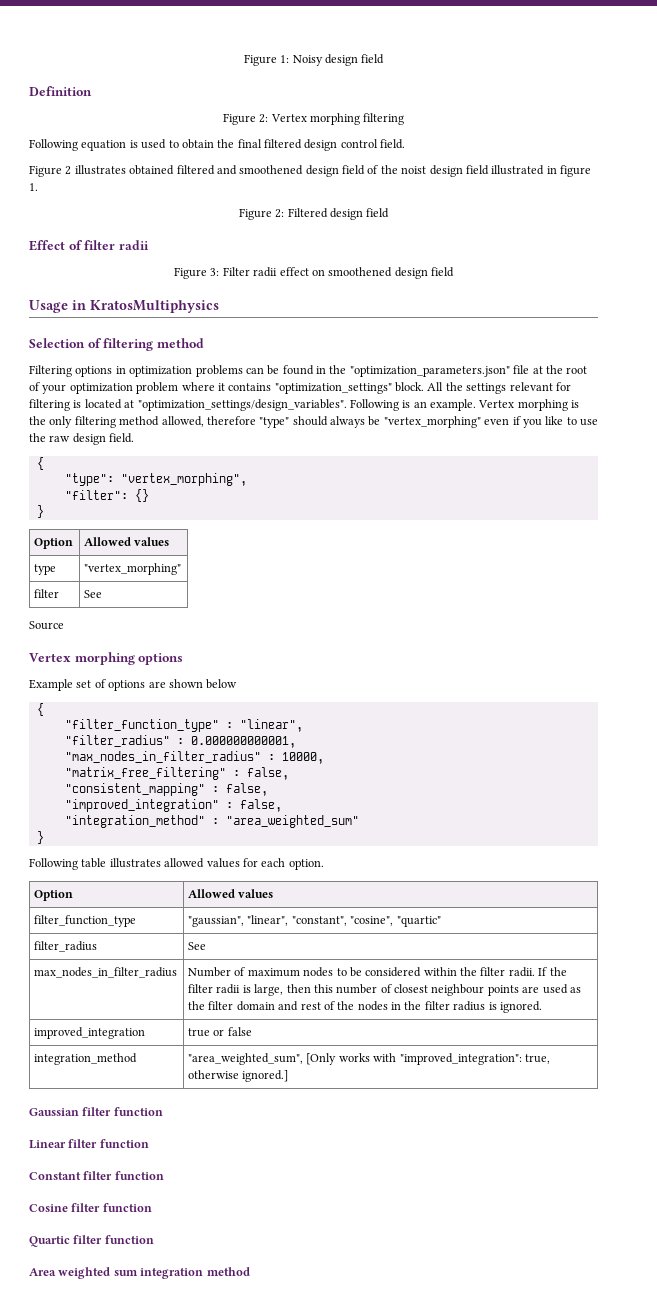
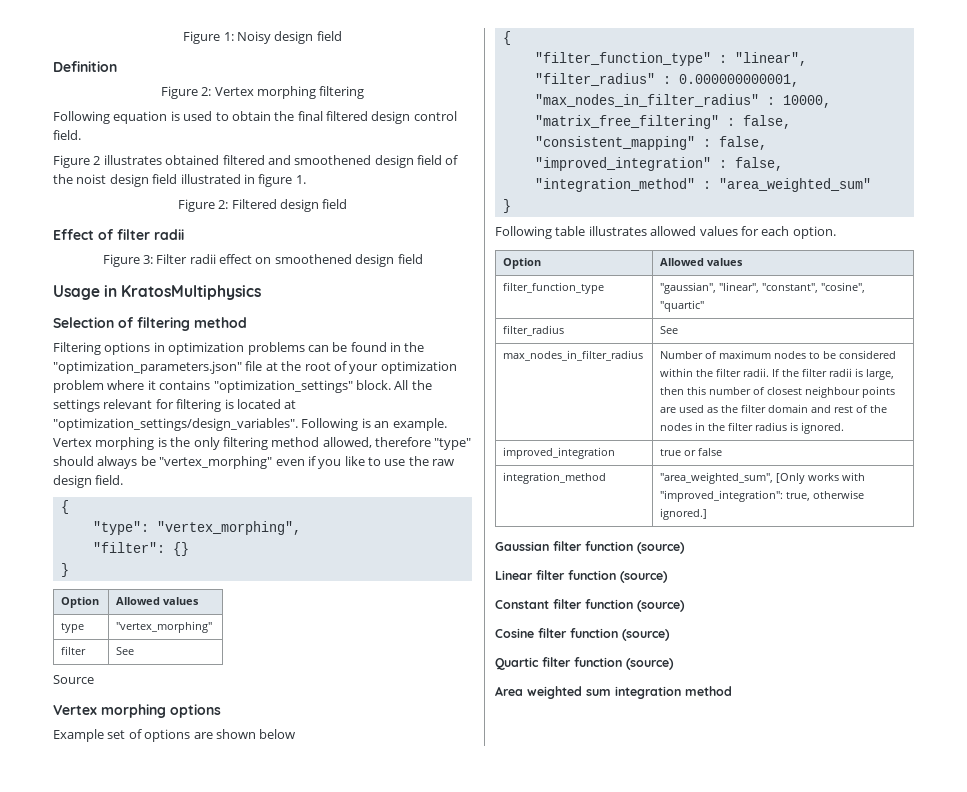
- Gaussian filter function
+ Gaussian filter function (source)
- Linear filter function
+ Linear filter function (source)
- Constant filter function
+ Constant filter function (source)
- Cosine filter function
+ Cosine filter function (source)
- Quartic filter function
+ Quartic filter function (source)

